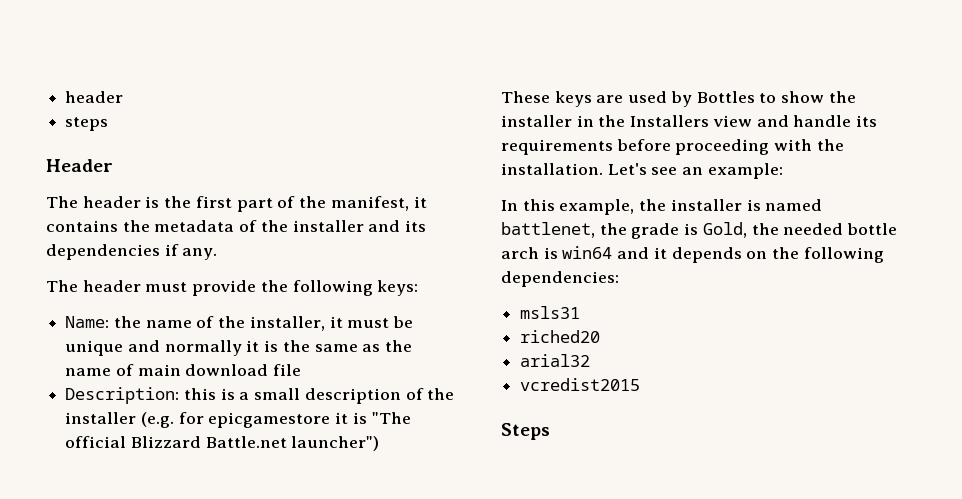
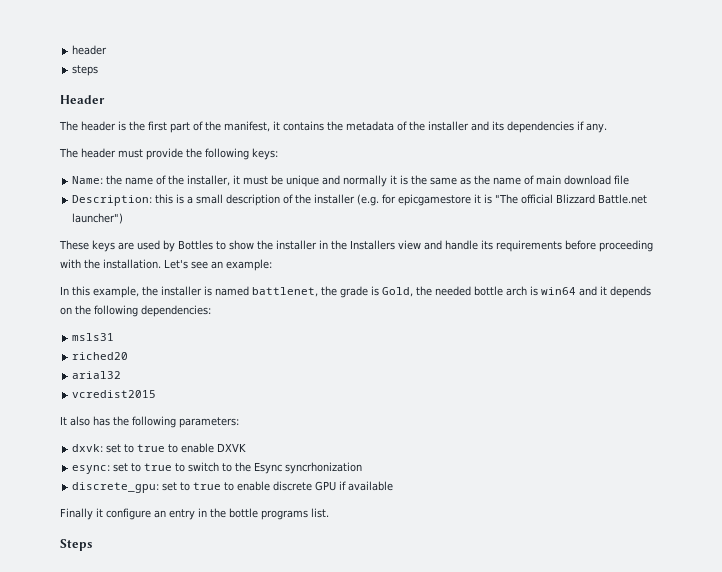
+ It also has the following parameters:
+ dxvk: set to true to enable DXVK
+ esync: set to true to switch to the Esync syncrhonization
+ discrete_gpu: set to true to enable discrete GPU if available
+ Finally it configure an entry in the bottle programs list.

